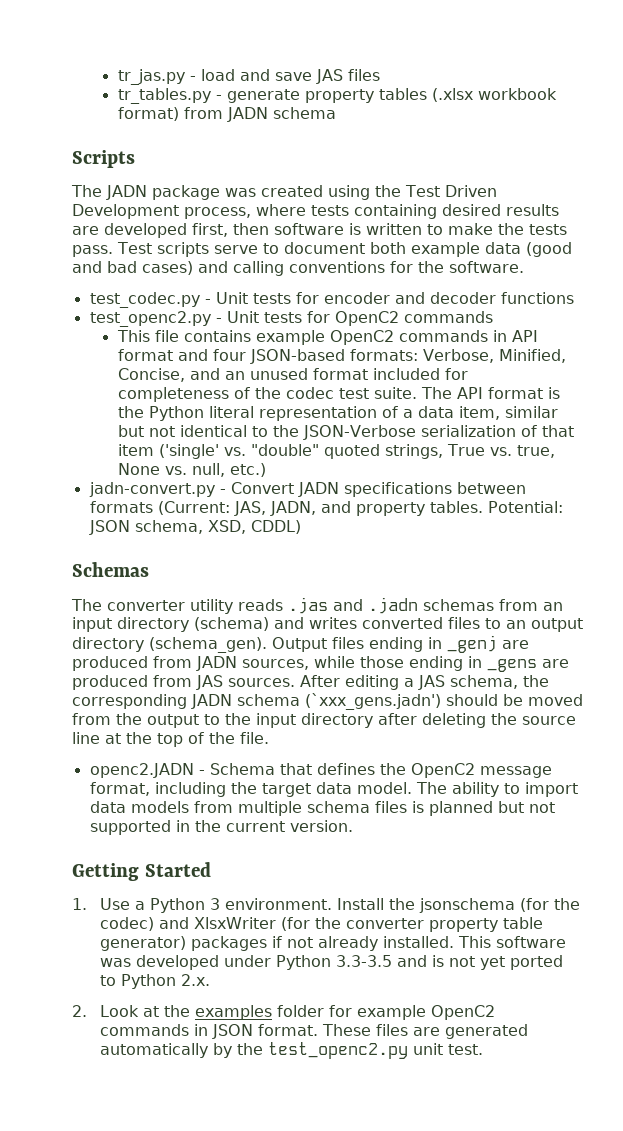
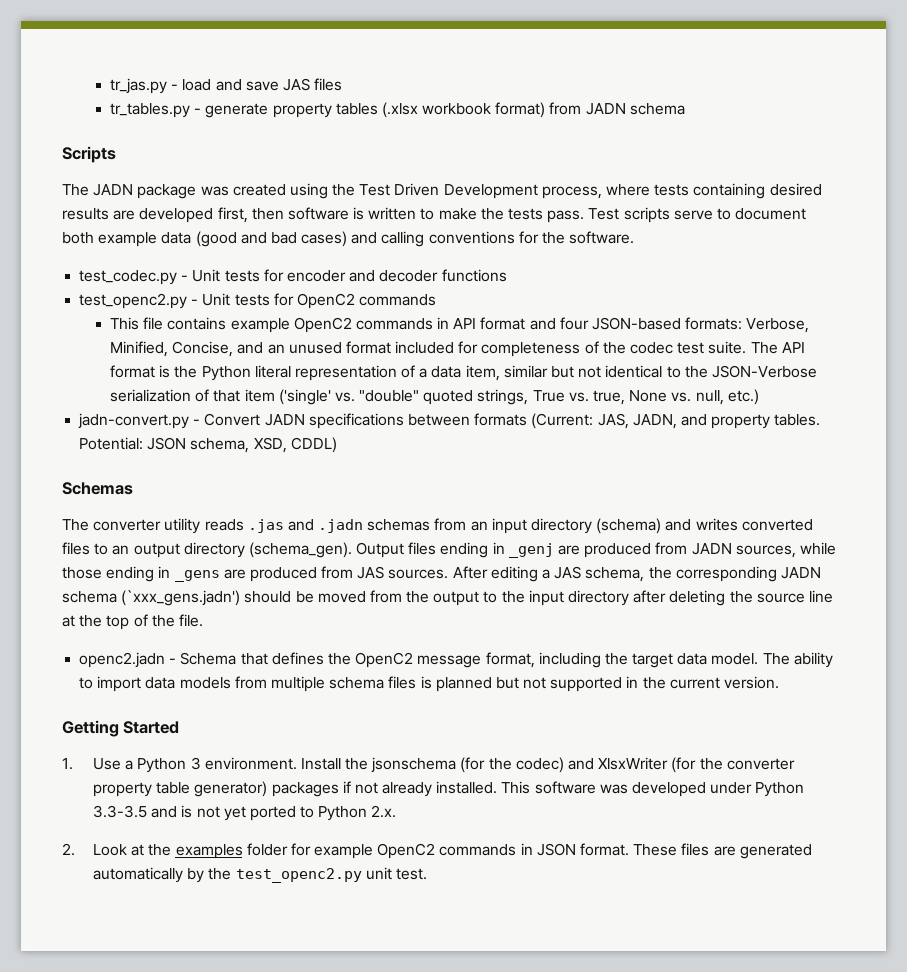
- openc2.JADN - Schema that defines the OpenC2 message format, including the target data model.
+ openc2.jadn - Schema that defines the OpenC2 message format, including the target data model.

